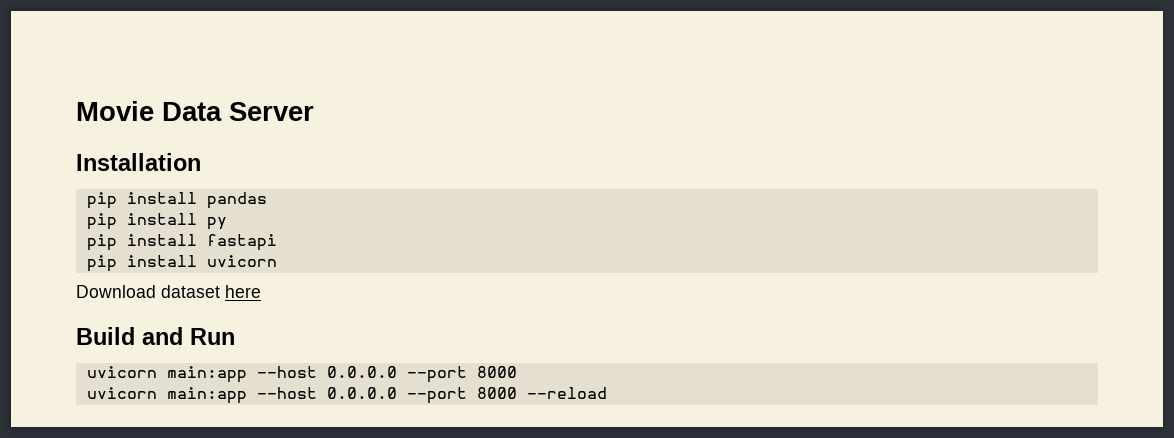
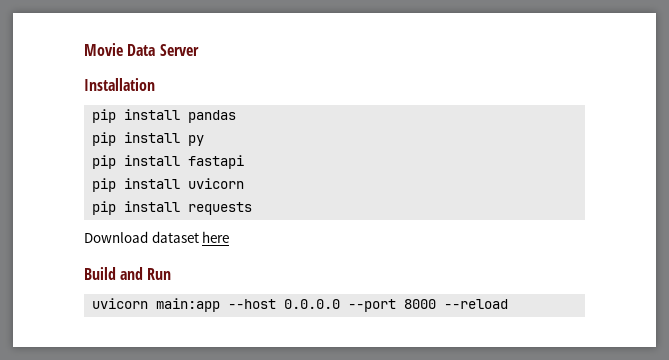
+ pip install requests
  Build and Run
- uvicorn main:app --host 0.0.0.0 --port 8000

